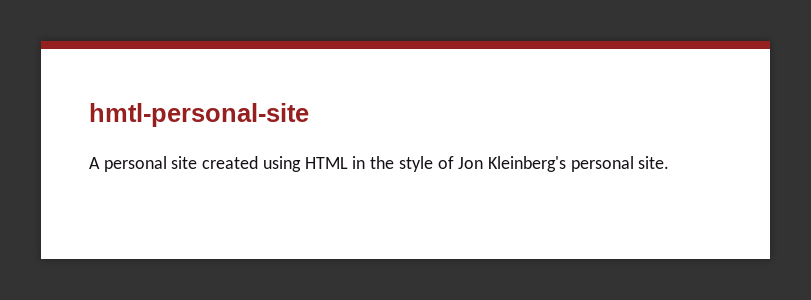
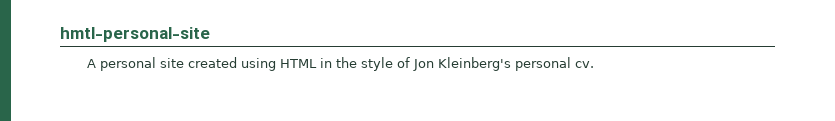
- A personal site created using HTML in the style of Jon Kleinberg's personal site.
+ A personal site created using HTML in the style of Jon Kleinberg's personal cv.

